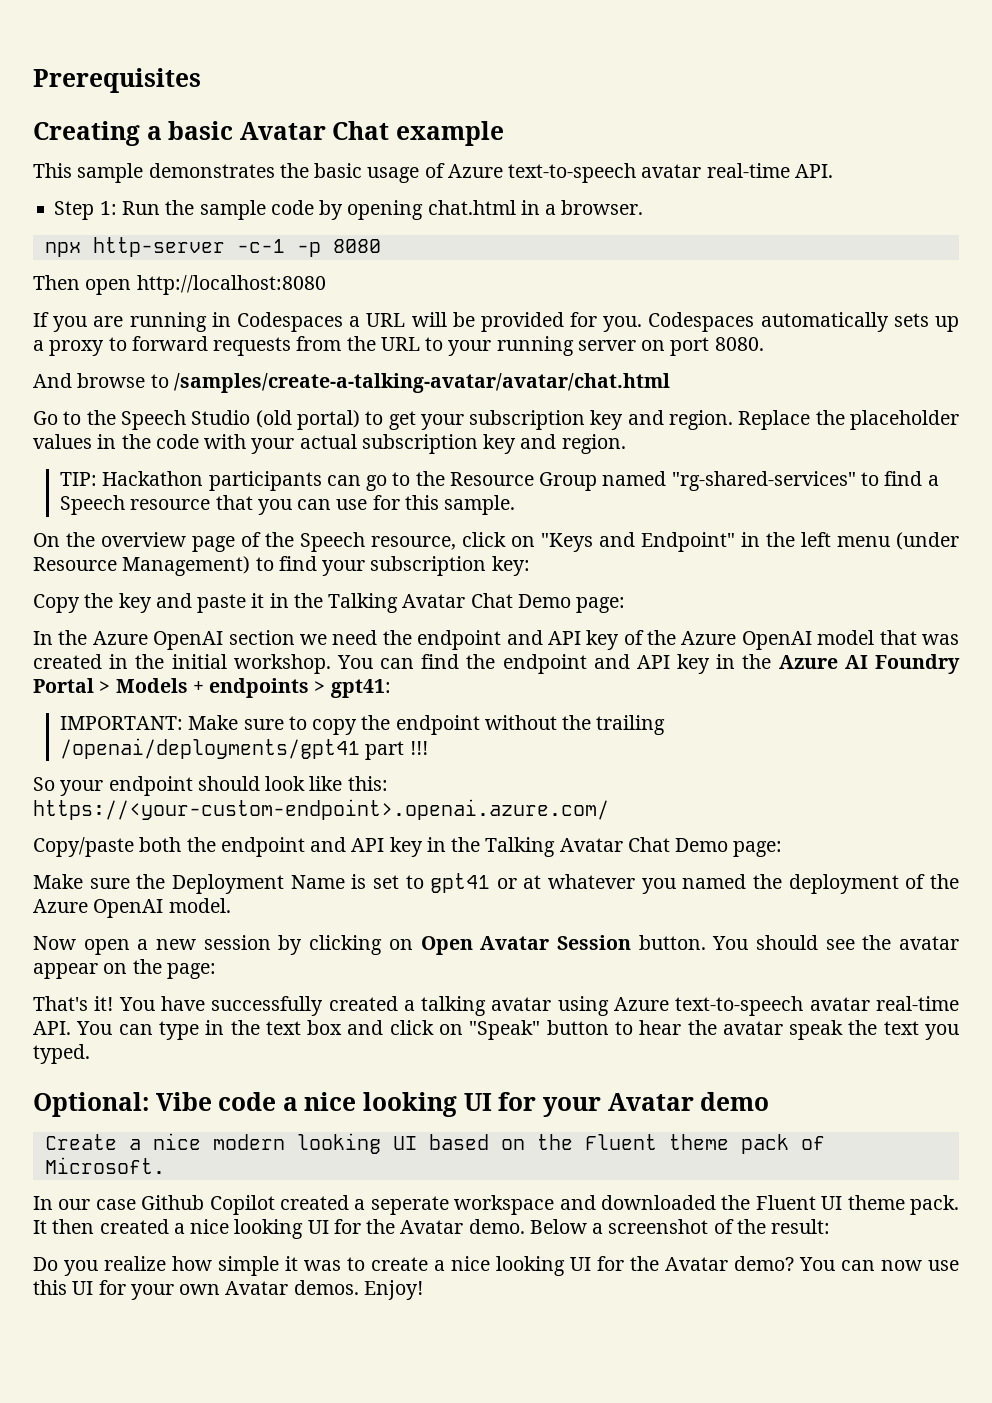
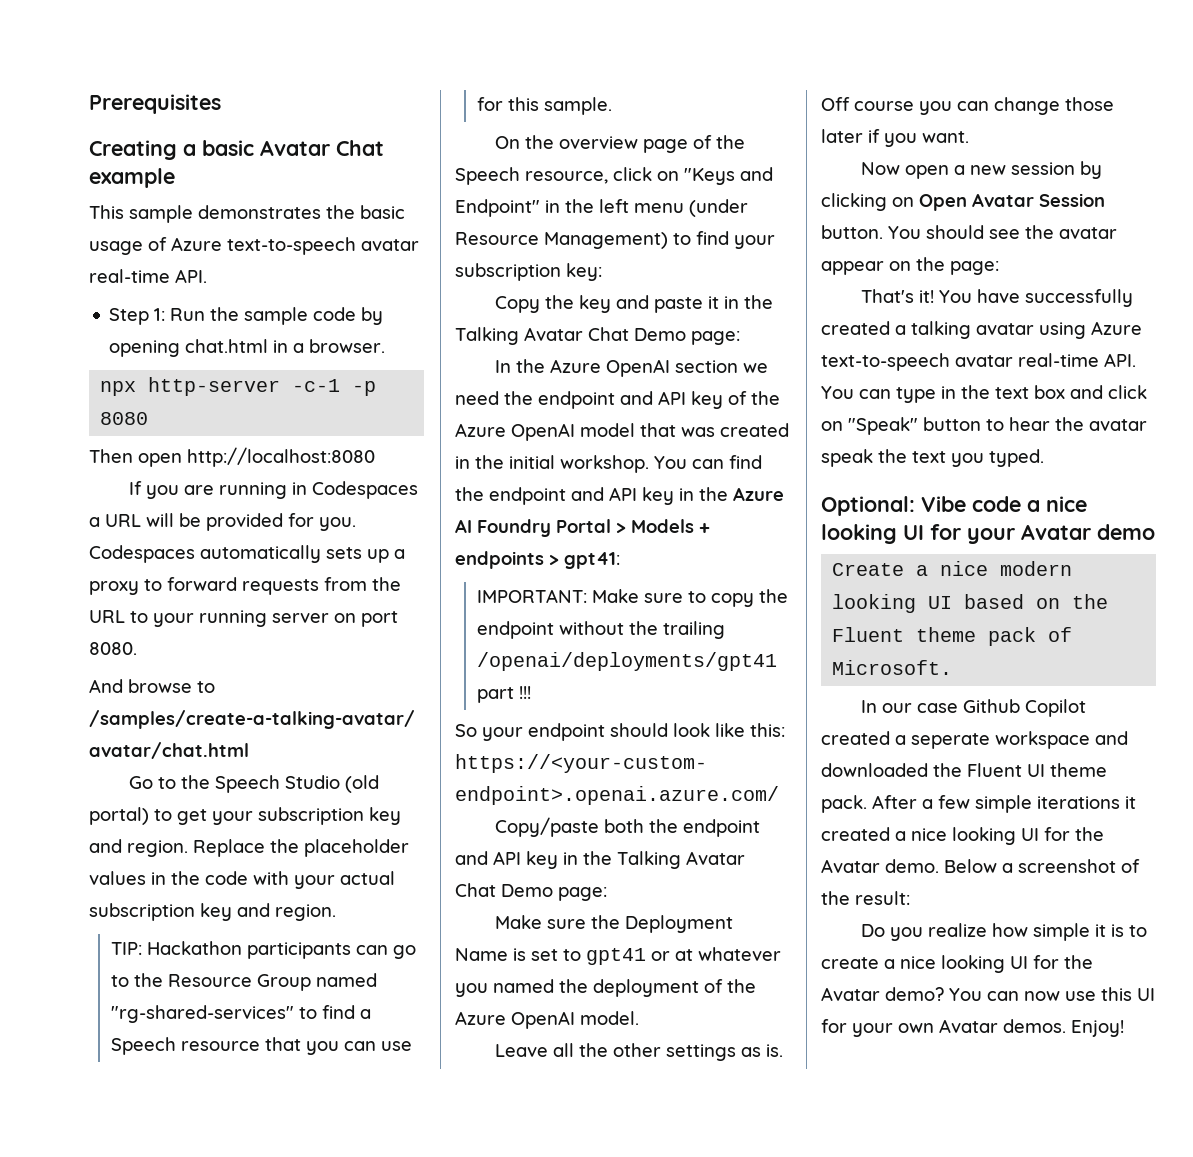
+ Leave all the other settings as is. Off course you can change those later if you want.
- It then created a nice looking UI for the Avatar demo.
+ After a few simple iterations it created a nice looking UI for the Avatar demo.
- Do you realize how simple it was to create a nice looking UI for the Avatar demo?
+ Do you realize how simple it is to create a nice looking UI for the Avatar demo?

